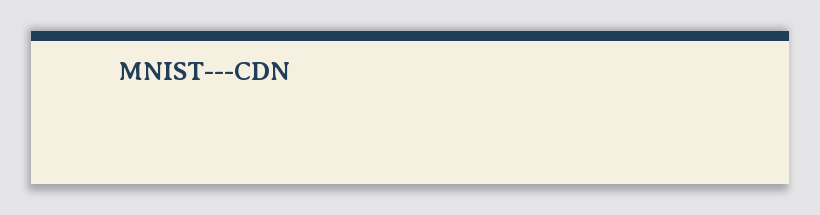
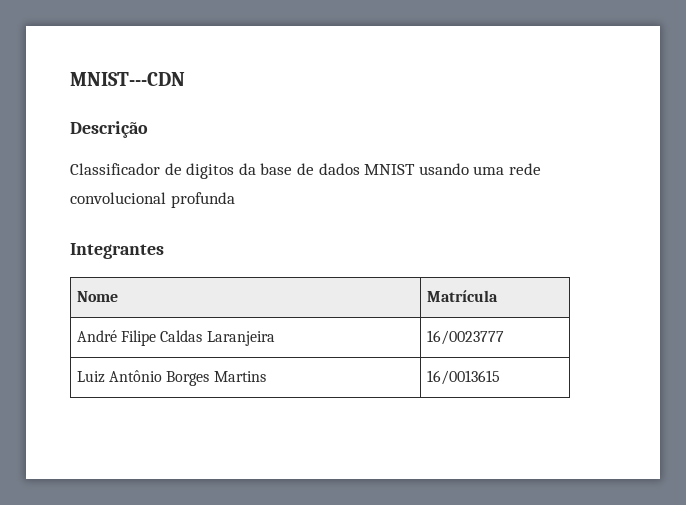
+ Descrição
+ Classificador de digitos da base de dados MNIST usando uma rede convolucional profunda
+ Integrantes
+ Nome | Matrícula
+ André Filipe Caldas Laranjeira | 16/0023777
+ Luiz Antônio Borges Martins | 16/0013615

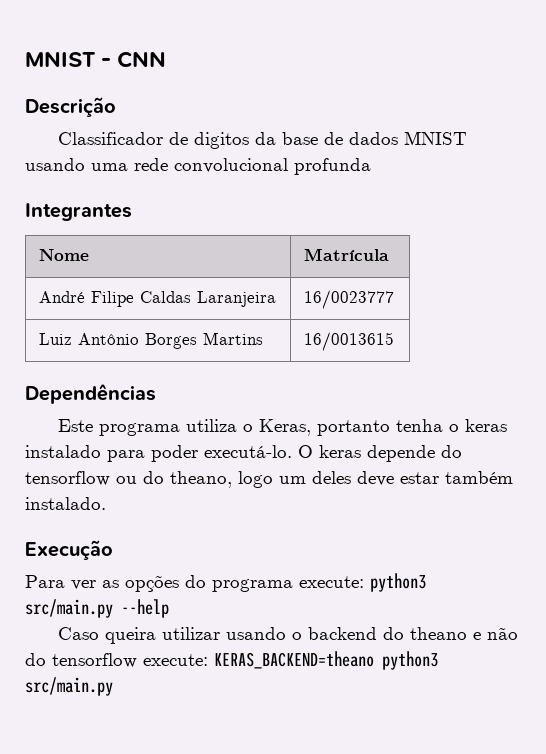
- MNIST---CDN
+ MNIST - CNN
+ Dependências
+ Este programa utiliza o Keras, portanto tenha o keras instalado para poder executá-lo. O keras depende do tensorflow ou do theano, logo um deles deve estar também instalado.
+ Execução
+ Para ver as opções do programa execute: python3 src/main.py --help
+ Caso queira utilizar usando o backend do theano e não do tensorflow execute: KERAS_BACKEND=theano python3 src/main.py

